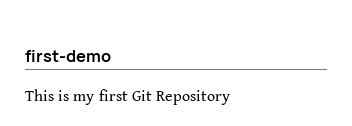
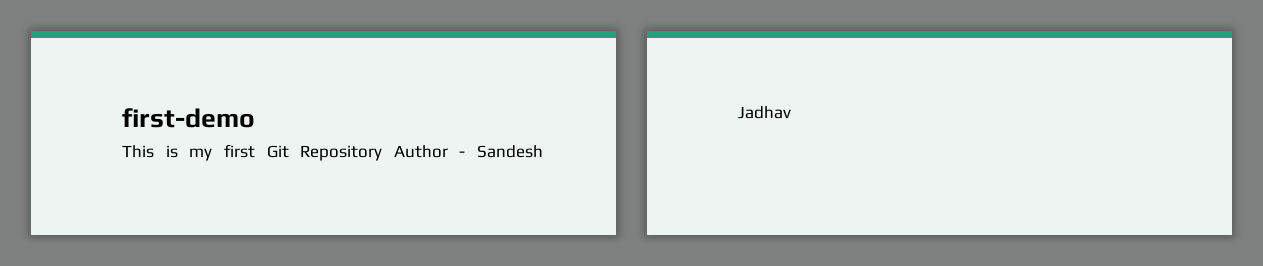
- This is my first Git Repository
+ This is my first Git Repository Author - Sandesh Jadhav

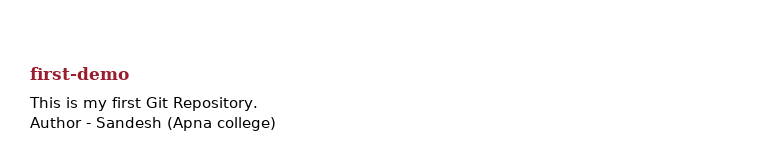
- This is my first Git Repository Author - Sandesh Jadhav
+ This is my first Git Repository.
+ Author - Sandesh (Apna college)

